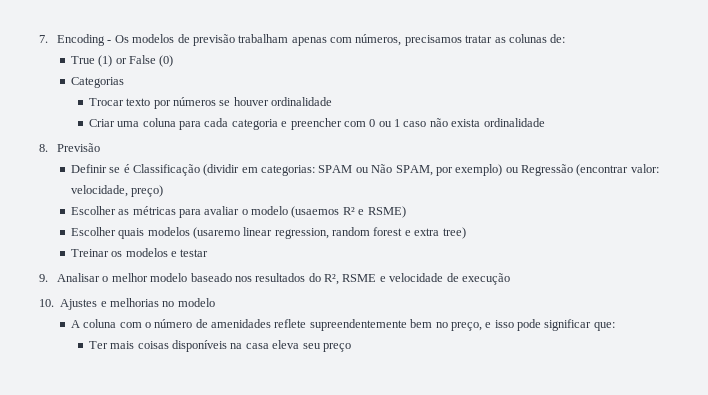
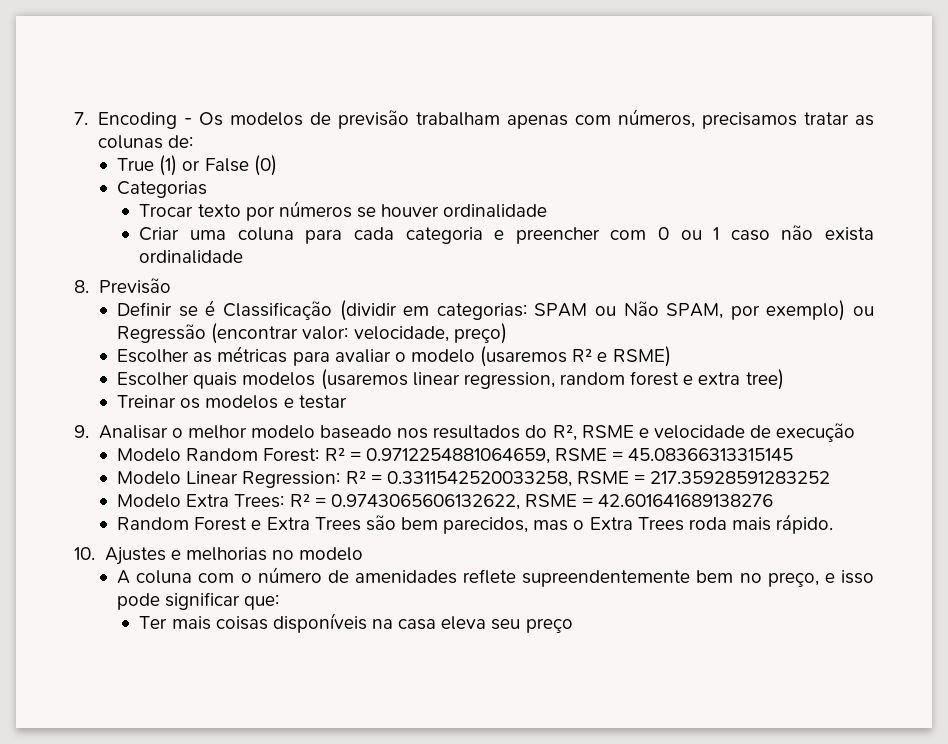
- Escolher as métricas para avaliar o modelo (usaemos R² e RSME)
+ Escolher as métricas para avaliar o modelo (usaremos R² e RSME)
- Escolher quais modelos (usaremo linear regression, random forest e extra tree)
+ Escolher quais modelos (usaremos linear regression, random forest e extra tree)
+ Modelo Random Forest: R² = 0.9712254881064659, RSME = 45.08366313315145
+ Modelo Linear Regression: R² = 0.3311542520033258, RSME = 217.35928591283252
+ Modelo Extra Trees: R² = 0.9743065606132622, RSME = 42.601641689138276
+ Random Forest e Extra Trees são bem parecidos, mas o Extra Trees roda mais rápido.

